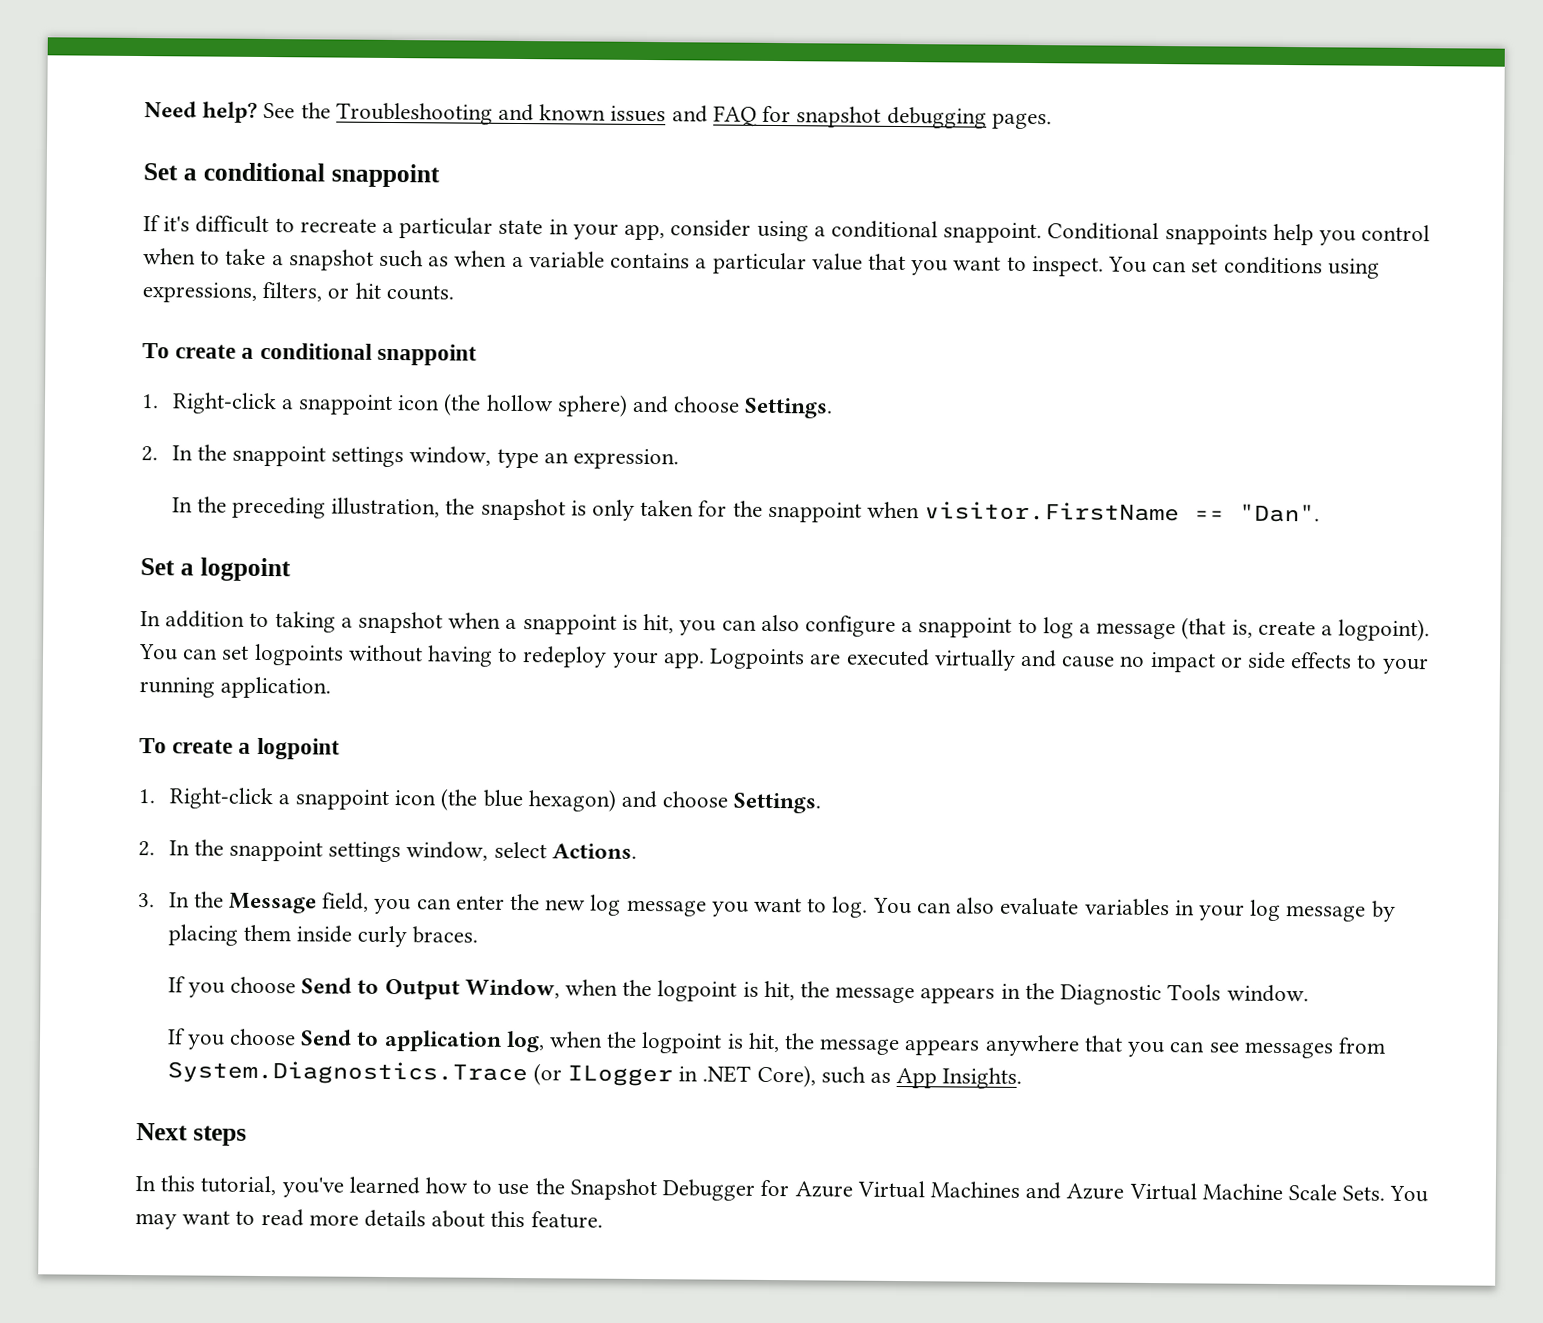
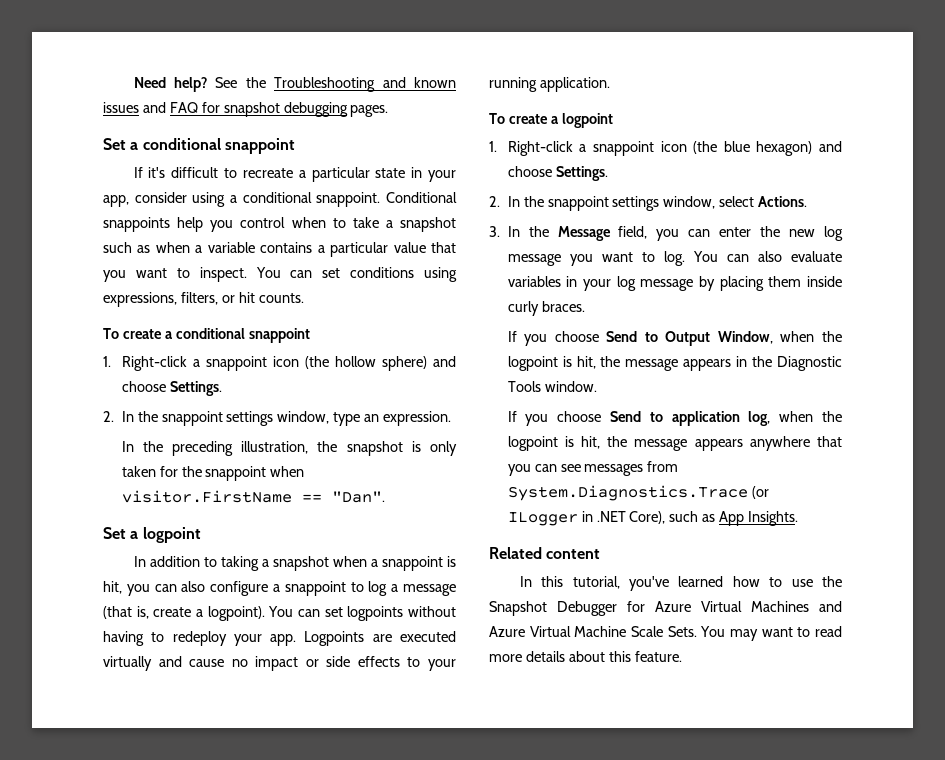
- Next steps
+ Related content

